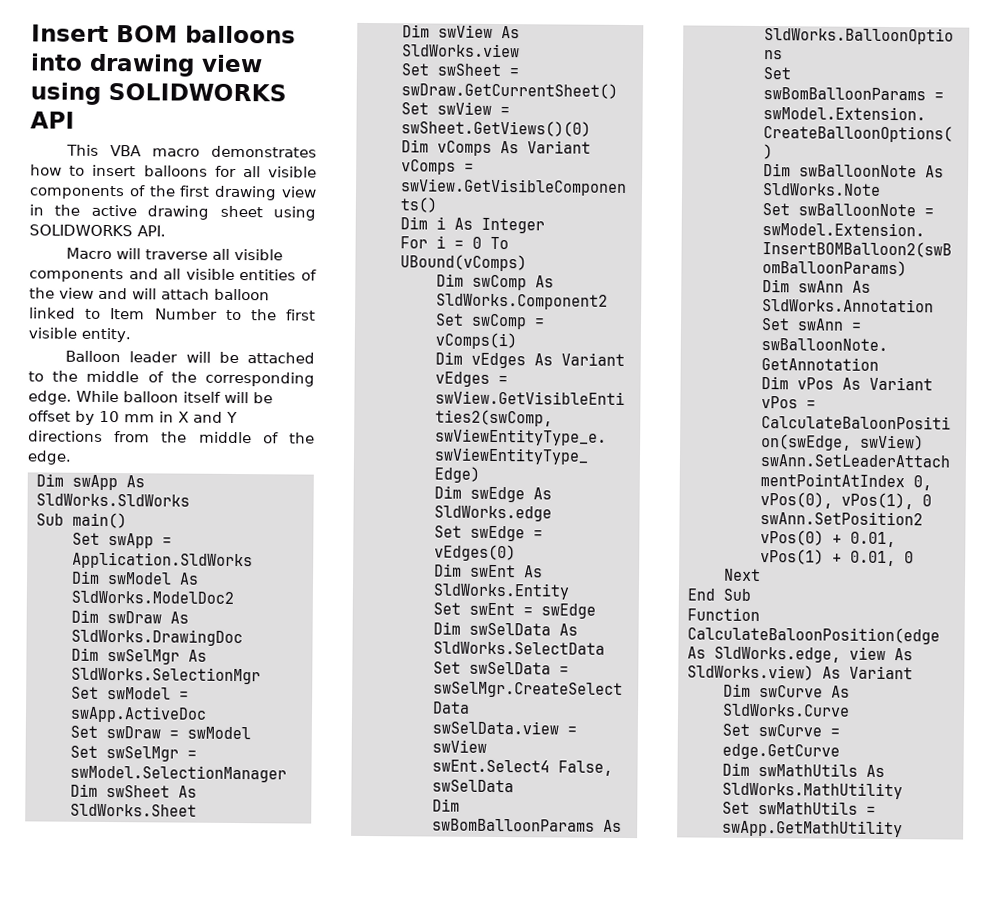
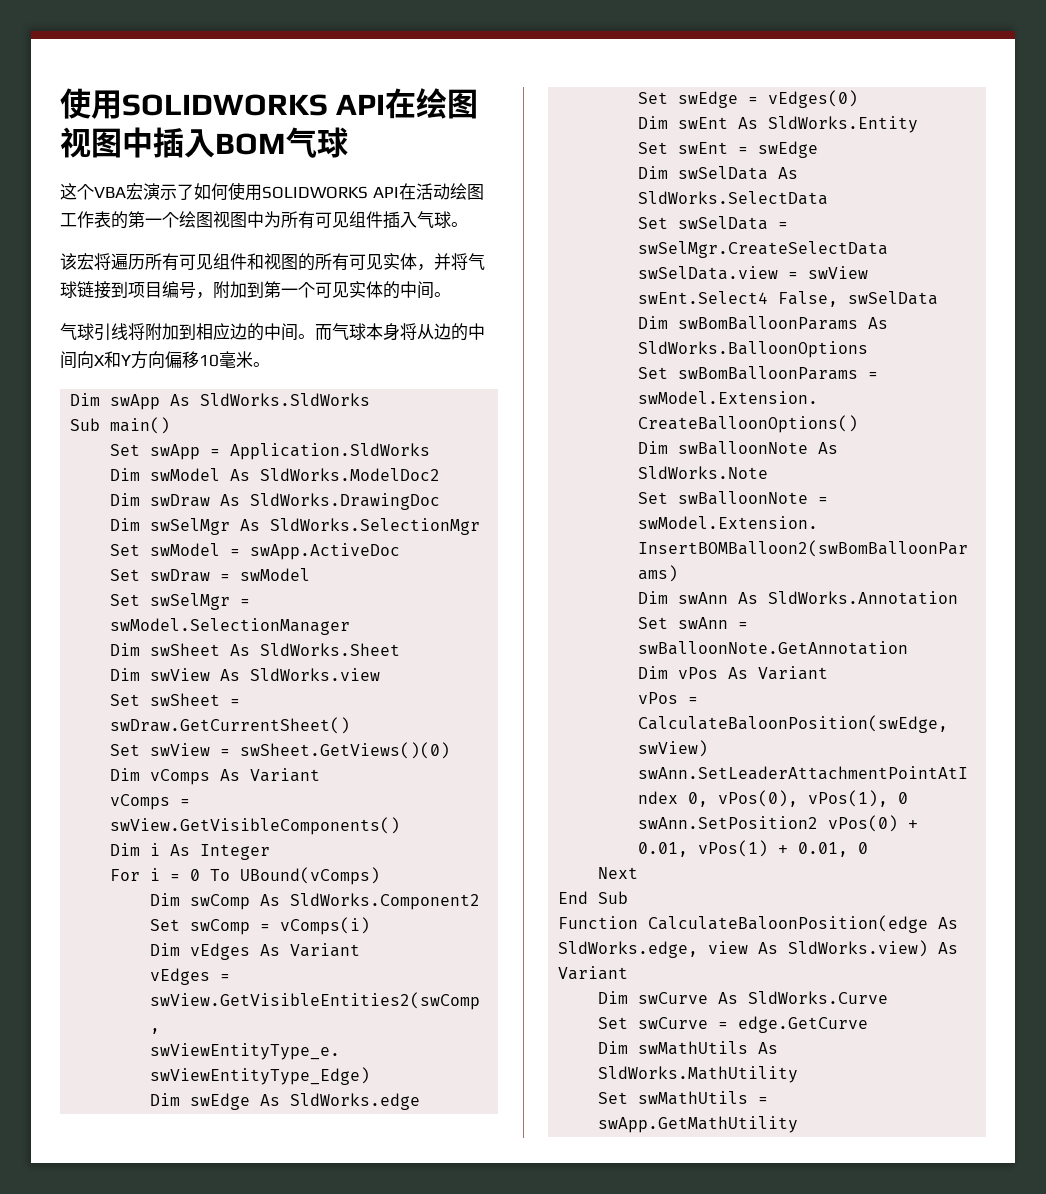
- Insert BOM balloons into drawing view using SOLIDWORKS API
- This VBA macro demonstrates how to insert balloons for all visible components of the first drawing view in the active drawing sheet using SOLIDWORKS API.
- Macro will traverse all visible components and all visible entities of the view and will attach balloon linked to Item Number to the first visible entity.
- Balloon leader will be attached to the middle of the corresponding edge. While balloon itself will be offset by 10 mm in X and Y directions from the middle of the edge.
+ 使用SOLIDWORKS API在绘图视图中插入BOM气球
+ 这个VBA宏演示了如何使用SOLIDWORKS API在活动绘图工作表的第一个绘图视图中为所有可见组件插入气球。
+ 该宏将遍历所有可见组件和视图的所有可见实体，并将气球链接到项目编号，附加到第一个可见实体的中间。
+ 气球引线将附加到相应边的中间。而气球本身将从边的中间向X和Y方向偏移10毫米。

